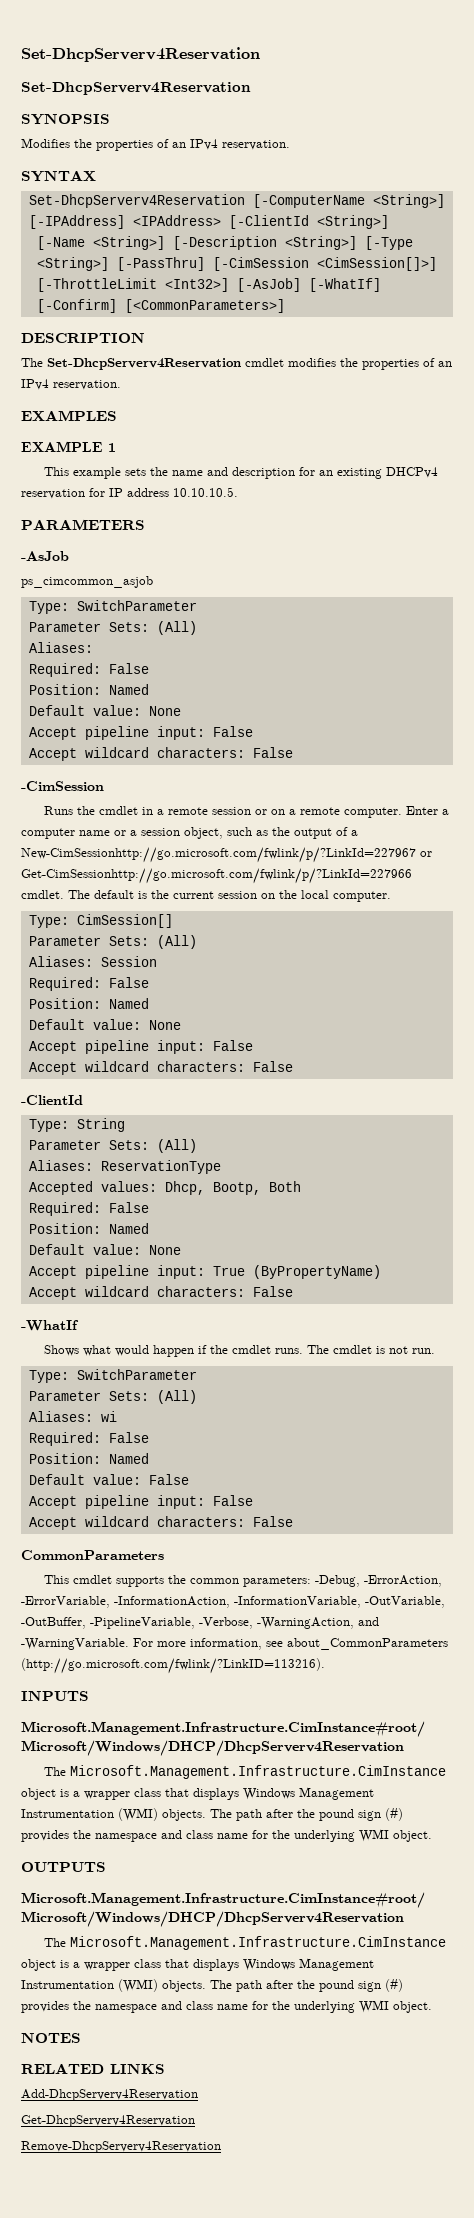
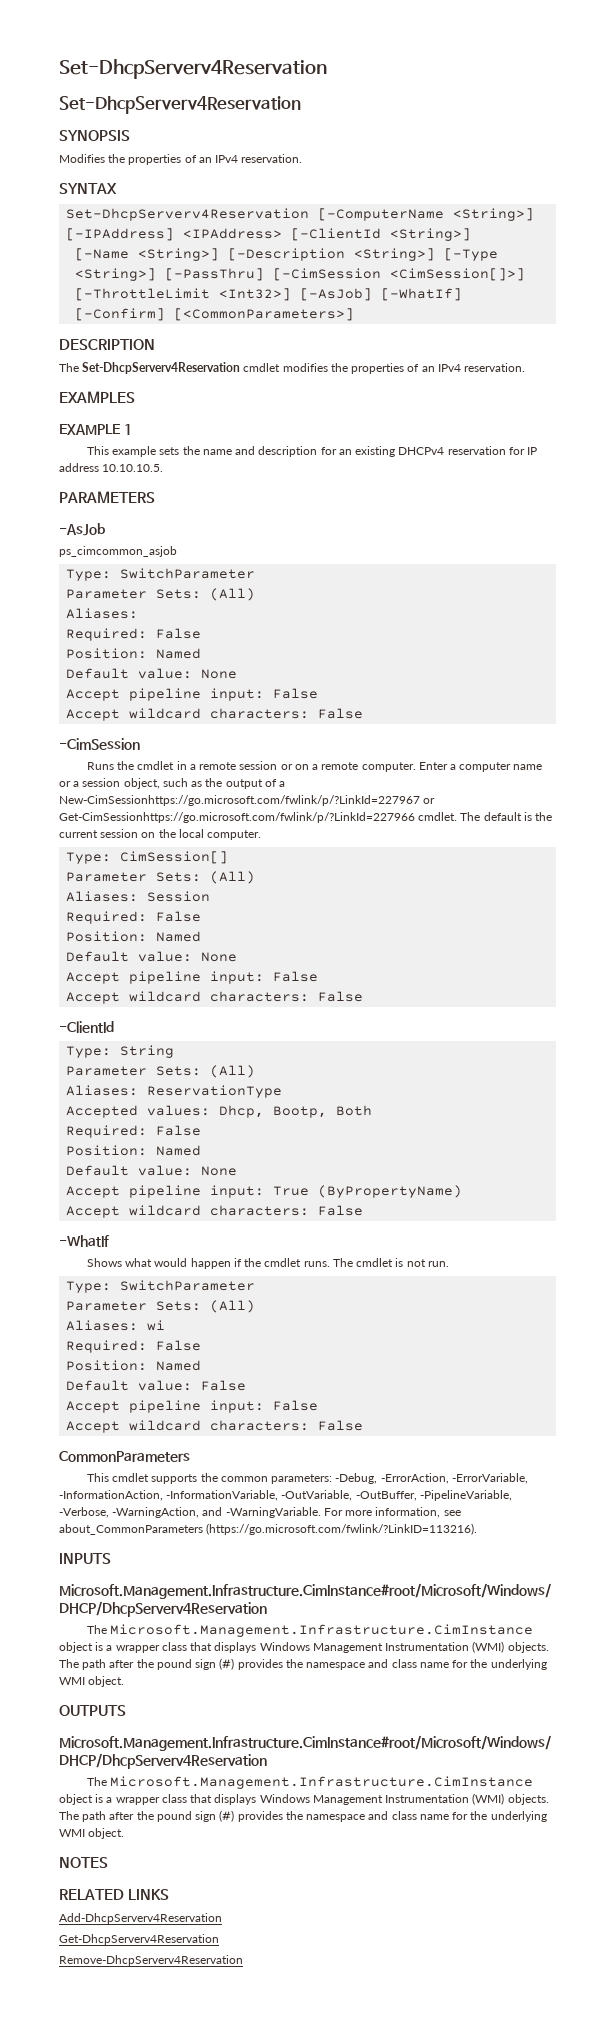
- Enter a computer name or a session object, such as the output of a New-CimSessionhttp://go.microsoft.com/fwlink/p/?LinkId=227967 or Get-CimSessionhttp://go.microsoft.com/fwlink/p/?LinkId=227966 cmdlet.
+ Enter a computer name or a session object, such as the output of a New-CimSessionhttps://go.microsoft.com/fwlink/p/?LinkId=227967 or Get-CimSessionhttps://go.microsoft.com/fwlink/p/?LinkId=227966 cmdlet.
- For more information, see about_CommonParameters (http://go.microsoft.com/fwlink/?LinkID=113216).
+ For more information, see about_CommonParameters (https://go.microsoft.com/fwlink/?LinkID=113216).

